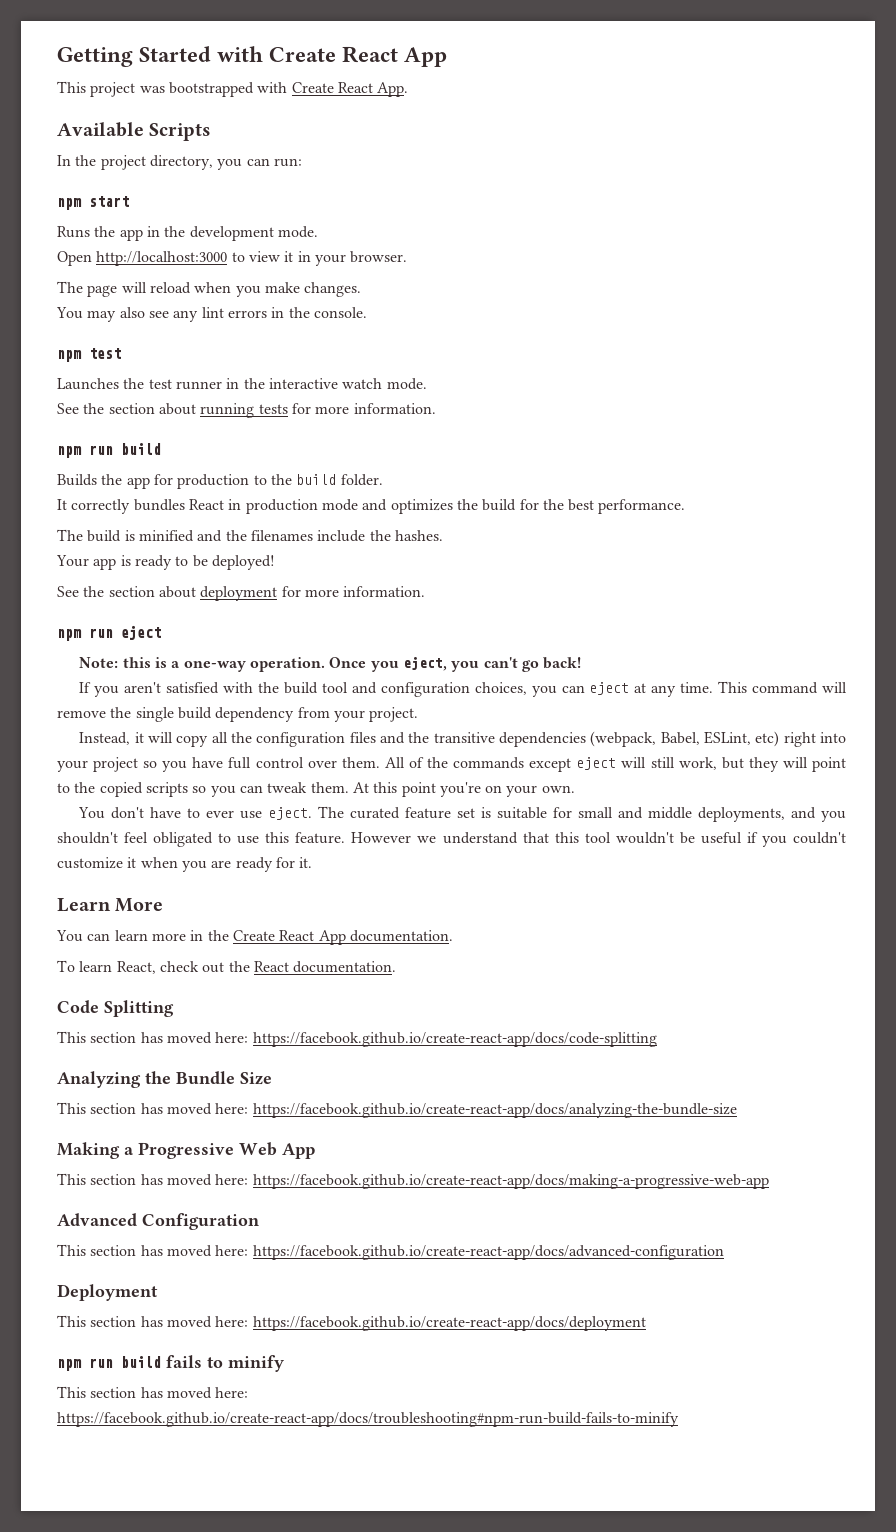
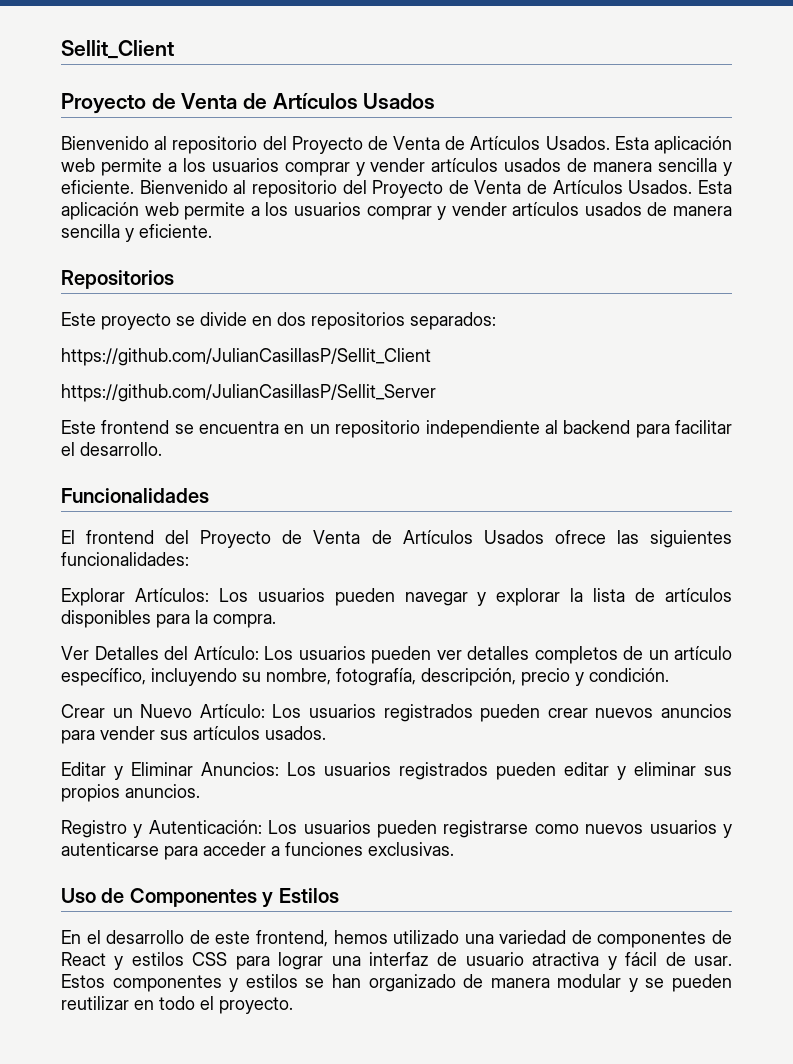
- Getting Started with Create React App
- This project was bootstrapped with Create React App.
- Available Scripts
- In the project directory, you can run:
- npm start
- Runs the app in the development mode.
- Open http://localhost:3000 to view it in your browser.
- The page will reload when you make changes.
- You may also see any lint errors in the console.
- npm test
- Launches the test runner in the interactive watch mode.
- See the section about running tests for more information.
- npm run build
- Builds the app for production to the build folder.
- It correctly bundles React in production mode and optimizes the build for the best performance.
- The build is minified and the filenames include the hashes.
- Your app is ready to be deployed!
- See the section about deployment for more information.
- npm run eject
- Note: this is a one-way operation. Once you eject, you can't go back!
- If you aren't satisfied with the build tool and configuration choices, you can eject at any time. This command will remove the single build dependency from your project.
- Instead, it will copy all the configuration files and the transitive dependencies (webpack, Babel, ESLint, etc) right into your project so you have full control over them. All of the commands except eject will still work, but they will point to the copied scripts so you can tweak them. At this point you're on your own.
- You don't have to ever use eject. The curated feature set is suitable for small and middle deployments, and you shouldn't feel obligated to use this feature. However we understand that this tool wouldn't be useful if you couldn't customize it when you are ready for it.
- Learn More
- You can learn more in the Create React App documentation.
- To learn React, check out the React documentation.
- Code Splitting
- This section has moved here: https://facebook.github.io/create-react-app/docs/code-splitting
- Analyzing the Bundle Size
- This section has moved here: https://facebook.github.io/create-react-app/docs/analyzing-the-bundle-size
- Making a Progressive Web App
- This section has moved here: https://facebook.github.io/create-react-app/docs/making-a-progressive-web-app
- Advanced Configuration
- This section has moved here: https://facebook.github.io/create-react-app/docs/advanced-configuration
- Deployment
- This section has moved here: https://facebook.github.io/create-react-app/docs/deployment
- npm run build fails to minify
- This section has moved here: https://facebook.github.io/create-react-app/docs/troubleshooting#npm-run-build-fails-to-minify
+ Sellit_Client
+ Proyecto de Venta de Artículos Usados
+ Bienvenido al repositorio del Proyecto de Venta de Artículos Usados. Esta aplicación web permite a los usuarios comprar y vender artículos usados de manera sencilla y eficiente. Bienvenido al repositorio del Proyecto de Venta de Artículos Usados. Esta aplicación web permite a los usuarios comprar y vender artículos usados de manera sencilla y eficiente.
+ Repositorios
+ Este proyecto se divide en dos repositorios separados:
+ https://github.com/JulianCasillasP/Sellit_Client
+ https://github.com/JulianCasillasP/Sellit_Server
+ Este frontend se encuentra en un repositorio independiente al backend para facilitar el desarrollo.
+ Funcionalidades
+ El frontend del Proyecto de Venta de Artículos Usados ofrece las siguientes funcionalidades:
+ Explorar Artículos: Los usuarios pueden navegar y explorar la lista de artículos disponibles para la compra.
+ Ver Detalles del Artículo: Los usuarios pueden ver detalles completos de un artículo específico, incluyendo su nombre, fotografía, descripción, precio y condición.
+ Crear un Nuevo Artículo: Los usuarios registrados pueden crear nuevos anuncios para vender sus artículos usados.
+ Editar y Eliminar Anuncios: Los usuarios registrados pueden editar y eliminar sus propios anuncios.
+ Registro y Autenticación: Los usuarios pueden registrarse como nuevos usuarios y autenticarse para acceder a funciones exclusivas.
+ Uso de Componentes y Estilos
+ En el desarrollo de este frontend, hemos utilizado una variedad de componentes de React y estilos CSS para lograr una interfaz de usuario atractiva y fácil de usar. Estos componentes y estilos se han organizado de manera modular y se pueden reutilizar en todo el proyecto.

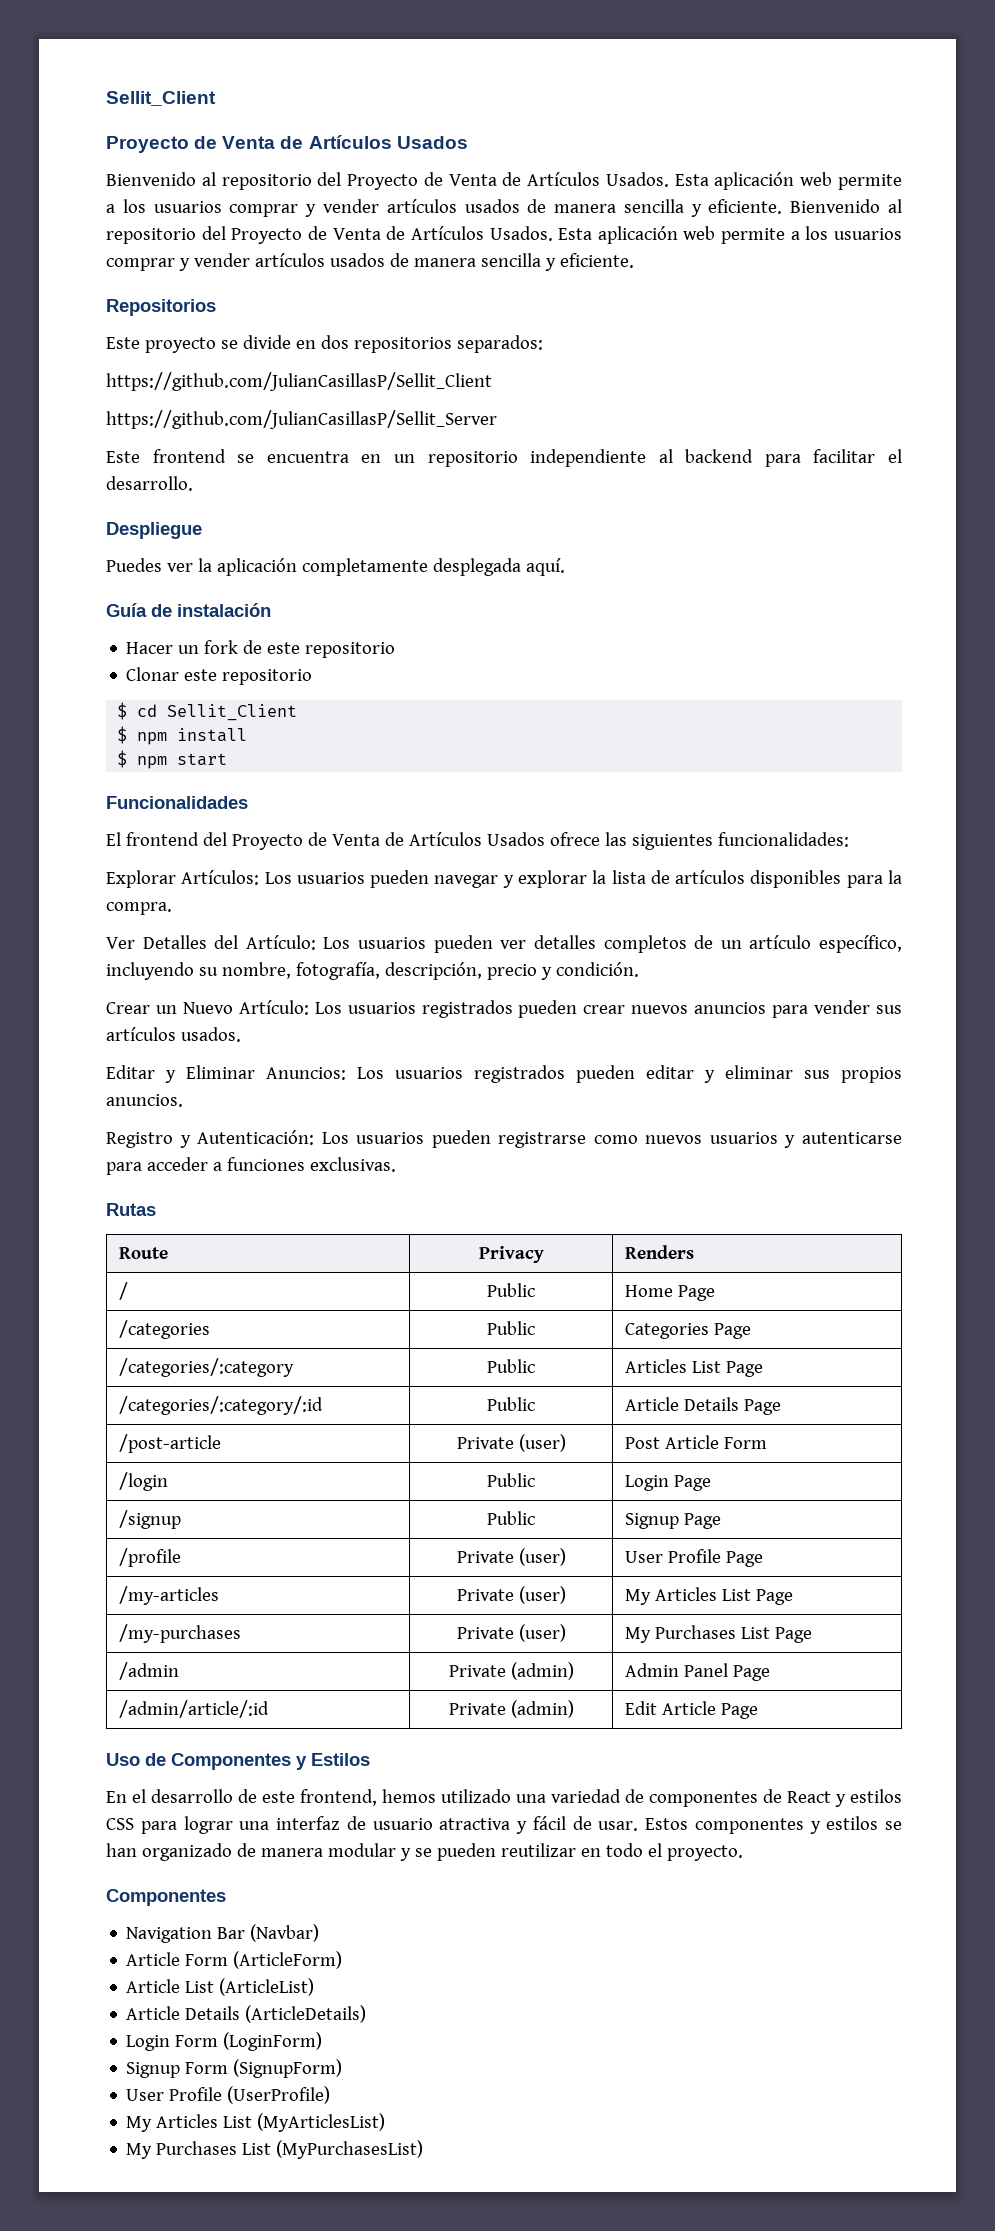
+ Despliegue
+ Puedes ver la aplicación completamente desplegada aquí.
+ Guía de instalación
+ Hacer un fork de este repositorio
+ Clonar este repositorio
+ $ cd Sellit_Client
+ $ npm install
+ $ npm start
+ Rutas
+ Route | Privacy | Renders
+ / | Public | Home Page
+ /categories | Public | Categories Page
+ /categories/:category | Public | Articles List Page
+ /categories/:category/:id | Public | Article Details Page
+ /post-article | Private (user) | Post Article Form
+ /login | Public | Login Page
+ /signup | Public | Signup Page
+ /profile | Private (user) | User Profile Page
+ /my-articles | Private (user) | My Articles List Page
+ /my-purchases | Private (user) | My Purchases List Page
+ /admin | Private (admin) | Admin Panel Page
+ /admin/article/:id | Private (admin) | Edit Article Page
  Estos componentes y estilos se han organizado de manera modular y se pueden reutilizar en todo el proyecto.
+ Componentes
+ Navigation Bar (Navbar)
+ Article Form (ArticleForm)
+ Article List (ArticleList)
+ Article Details (ArticleDetails)
+ Login Form (LoginForm)
+ Signup Form (SignupForm)
+ User Profile (UserProfile)
+ My Articles List (MyArticlesList)
+ My Purchases List (MyPurchasesList)

